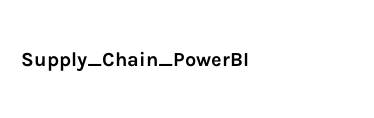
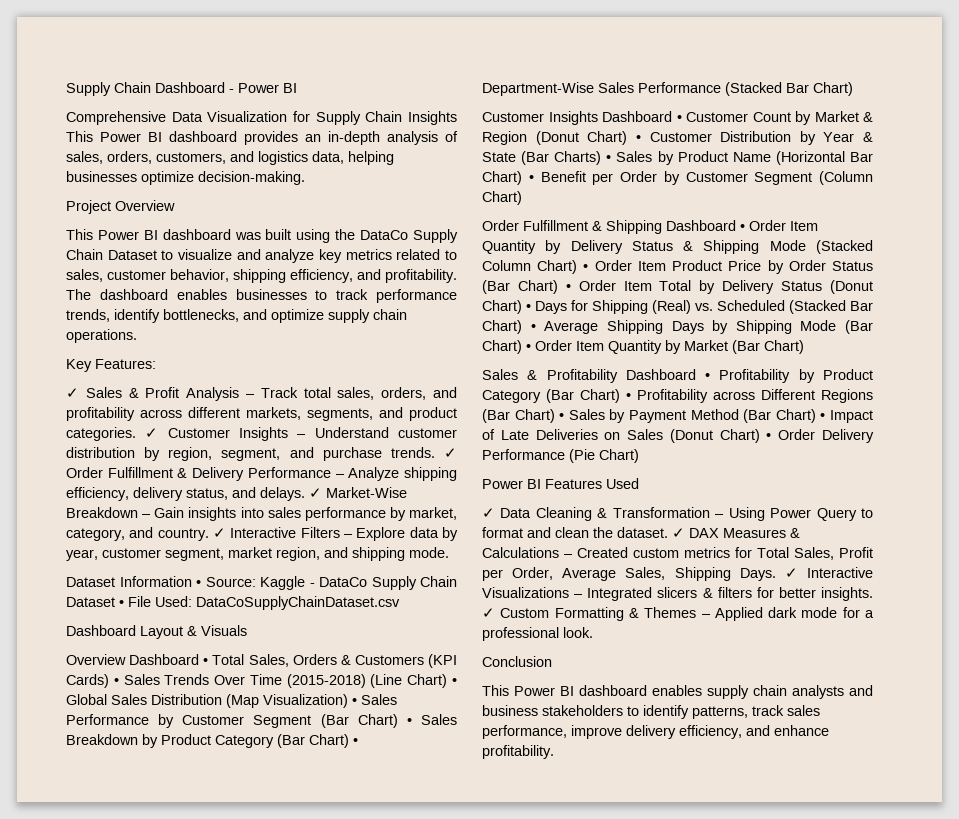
- Supply_Chain_PowerBI
+ Supply Chain Dashboard - Power BI
+ Comprehensive Data Visualization for Supply Chain Insights This Power BI dashboard provides an in-depth analysis of sales, orders, customers, and logistics data, helping businesses optimize decision-making.
+ Project Overview
+ This Power BI dashboard was built using the DataCo Supply Chain Dataset to visualize and analyze key metrics related to sales, customer behavior, shipping efficiency, and profitability. The dashboard enables businesses to track performance trends, identify bottlenecks, and optimize supply chain operations.
+ Key Features:
+ ✓ Sales & Profit Analysis – Track total sales, orders, and profitability across different markets, segments, and product categories. ✓ Customer Insights – Understand customer distribution by region, segment, and purchase trends. ✓ Order Fulfillment & Delivery Performance – Analyze shipping efficiency, delivery status, and delays. ✓ Market-Wise Breakdown – Gain insights into sales performance by market, category, and country. ✓ Interactive Filters – Explore data by year, customer segment, market region, and shipping mode.
+ Dataset Information • Source: Kaggle - DataCo Supply Chain Dataset • File Used: DataCoSupplyChainDataset.csv
+ Dashboard Layout & Visuals
+ Overview Dashboard • Total Sales, Orders & Customers (KPI Cards) • Sales Trends Over Time (2015-2018) (Line Chart) • Global Sales Distribution (Map Visualization) • Sales Performance by Customer Segment (Bar Chart) • Sales Breakdown by Product Category (Bar Chart) • Department-Wise Sales Performance (Stacked Bar Chart)
+ Customer Insights Dashboard • Customer Count by Market & Region (Donut Chart) • Customer Distribution by Year & State (Bar Charts) • Sales by Product Name (Horizontal Bar Chart) • Benefit per Order by Customer Segment (Column Chart)
+ Order Fulfillment & Shipping Dashboard • Order Item Quantity by Delivery Status & Shipping Mode (Stacked Column Chart) • Order Item Product Price by Order Status (Bar Chart) • Order Item Total by Delivery Status (Donut Chart) • Days for Shipping (Real) vs. Scheduled (Stacked Bar Chart) • Average Shipping Days by Shipping Mode (Bar Chart) • Order Item Quantity by Market (Bar Chart)
+ Sales & Profitability Dashboard • Profitability by Product Category (Bar Chart) • Profitability across Different Regions (Bar Chart) • Sales by Payment Method (Bar Chart) • Impact of Late Deliveries on Sales (Donut Chart) • Order Delivery Performance (Pie Chart)
+ Power BI Features Used
+ ✓ Data Cleaning & Transformation – Using Power Query to format and clean the dataset. ✓ DAX Measures & Calculations – Created custom metrics for Total Sales, Profit per Order, Average Sales, Shipping Days. ✓ Interactive Visualizations – Integrated slicers & filters for better insights. ✓ Custom Formatting & Themes – Applied dark mode for a professional look.
+ Conclusion
+ This Power BI dashboard enables supply chain analysts and business stakeholders to identify patterns, track sales performance, improve delivery efficiency, and enhance profitability.

